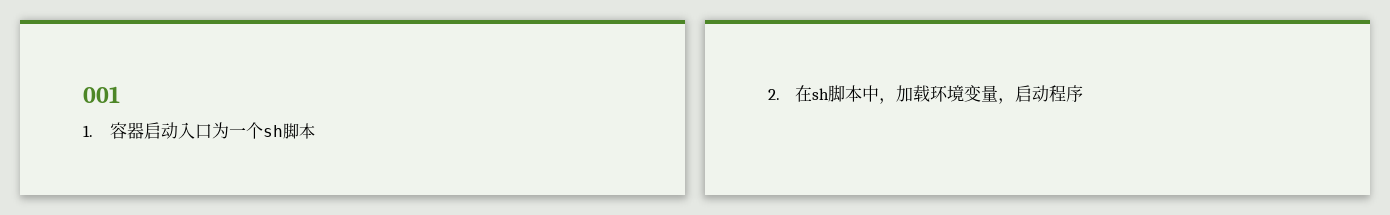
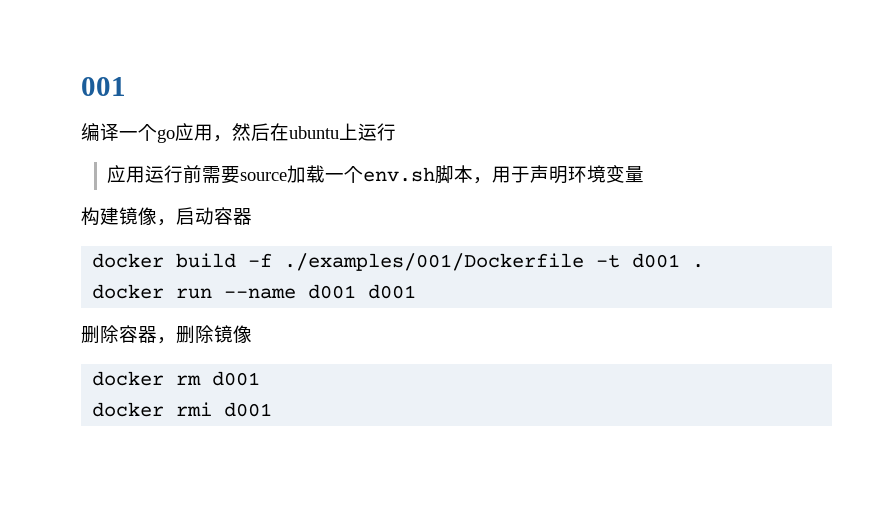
- 1.容器启动入口为一个sh脚本
- 2.在sh脚本中，加载环境变量，启动程序
+ 编译一个go应用，然后在ubuntu上运行
+ 应用运行前需要source加载一个env.sh脚本，用于声明环境变量
+ 构建镜像，启动容器
+ docker build -f ./examples/001/Dockerfile -t d001 .
+ docker run --name d001 d001
+ 删除容器，删除镜像
+ docker rm d001
+ docker rmi d001

